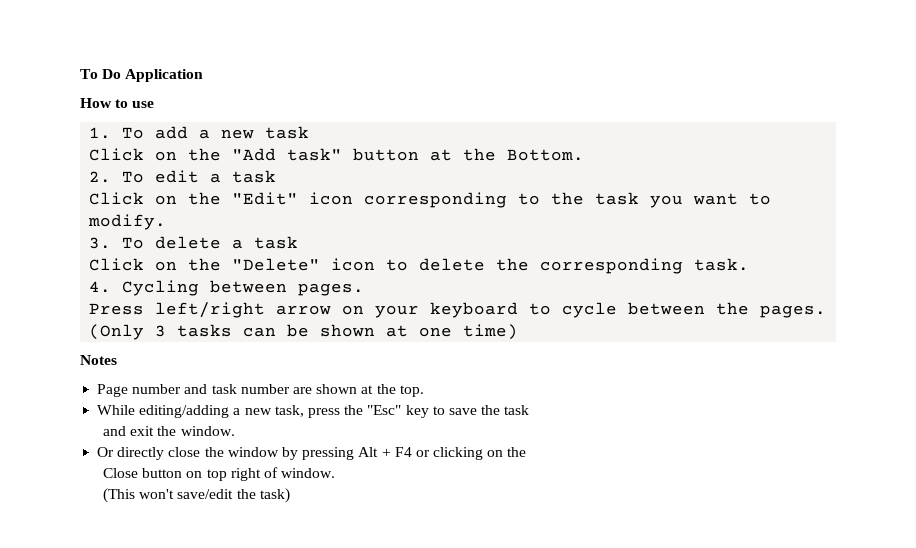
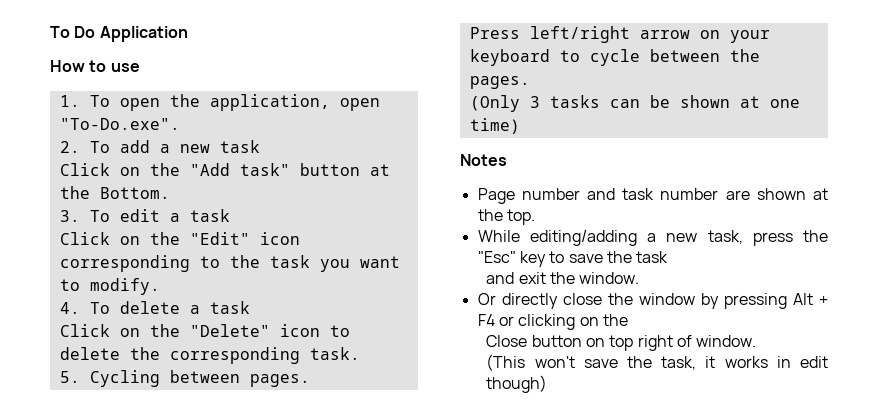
- 1. To add a new task
+ 1. To open the application, open "To-Do.exe".
+ 2. To add a new task
- 2. To edit a task
+ 3. To edit a task
- 3. To delete a task
+ 4. To delete a task
- 4. Cycling between pages.
+ 5. Cycling between pages.
- (This won't save/edit the task)
+ (This won't save the task, it works in edit though)

